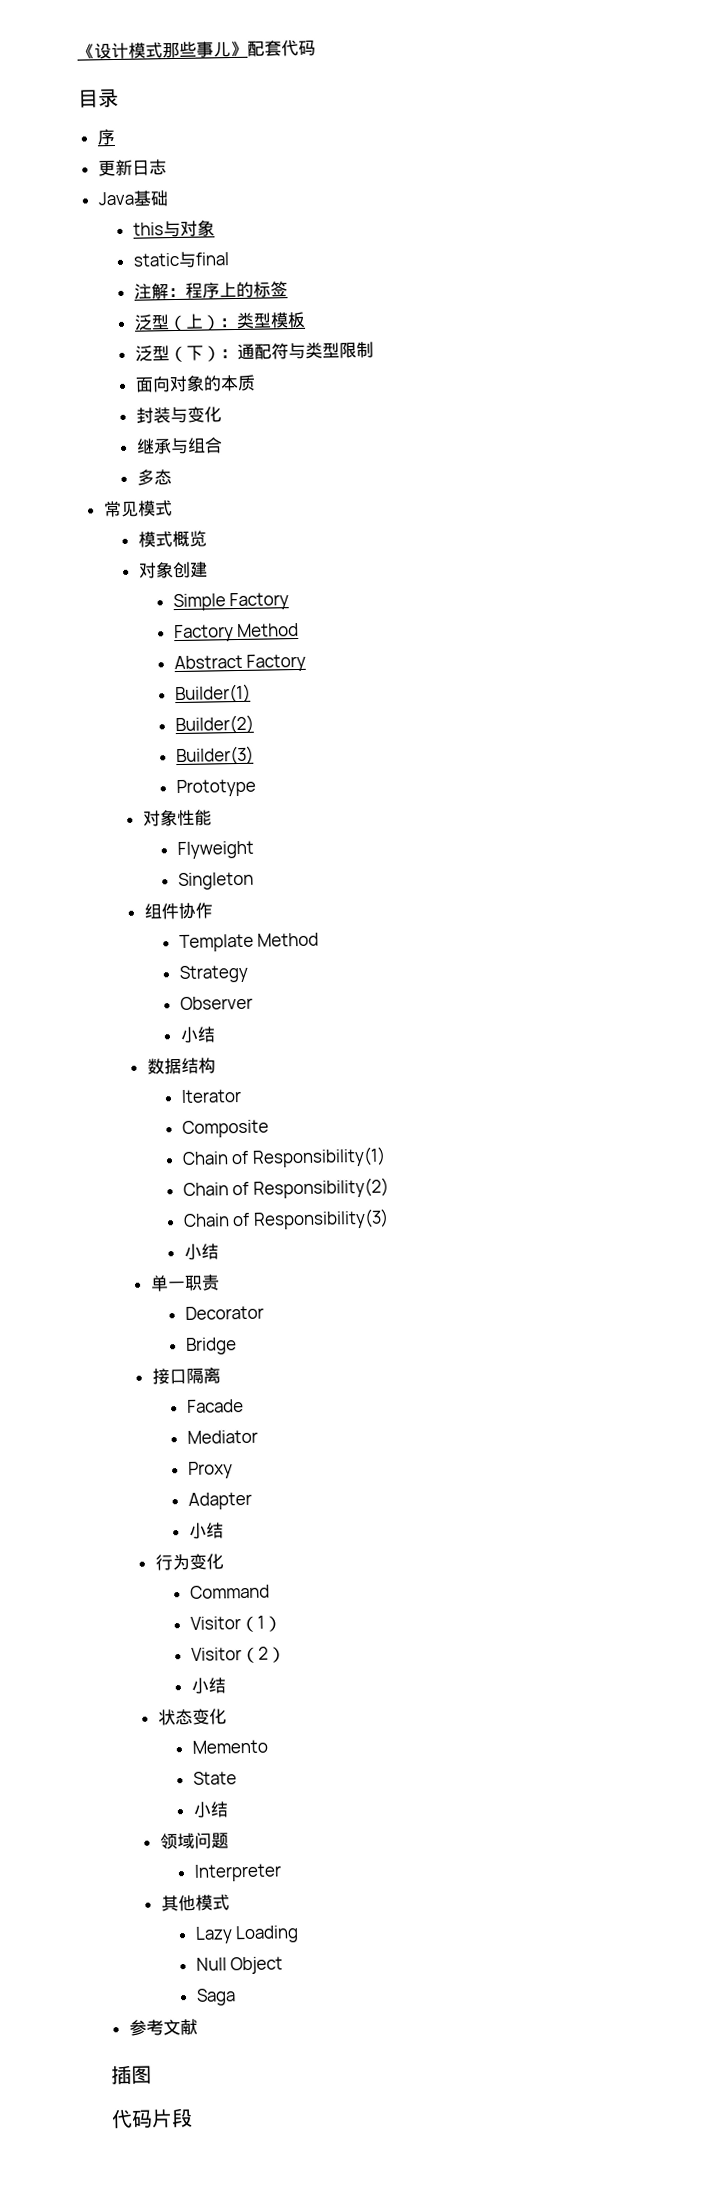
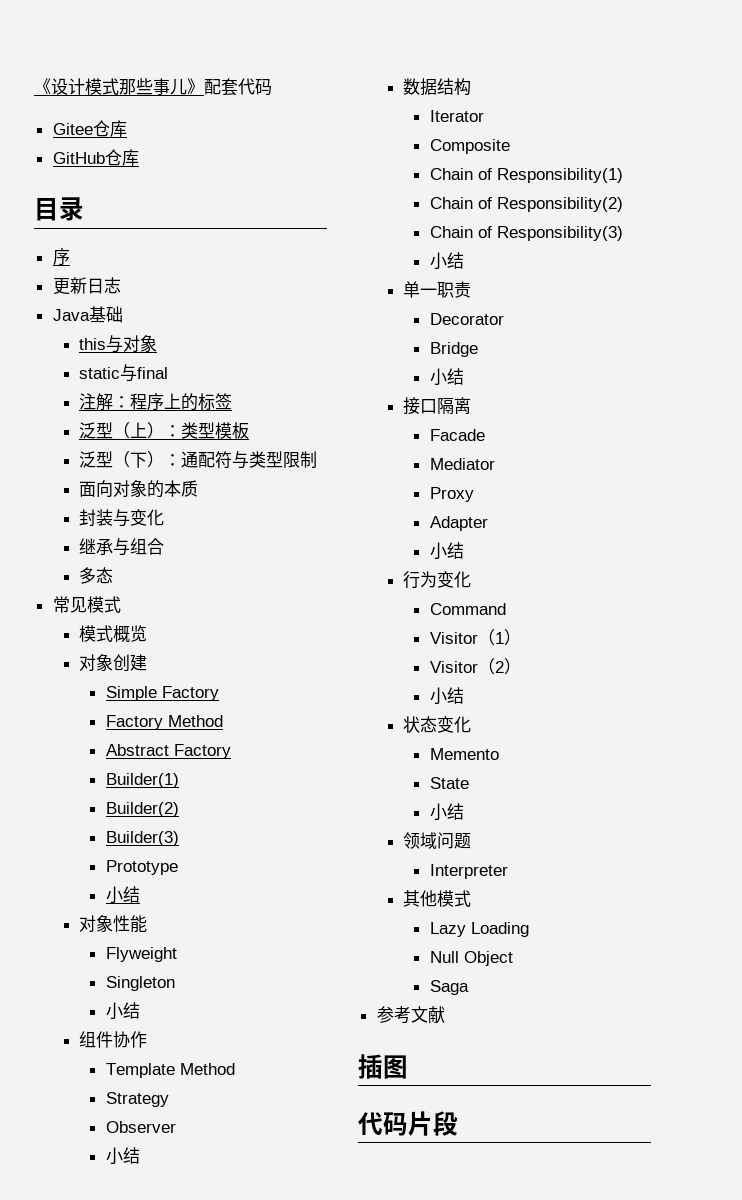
+ Gitee仓库
+ GitHub仓库
  Prototype
+ 小结
  Singleton
+ 小结
  Bridge
+ 小结

